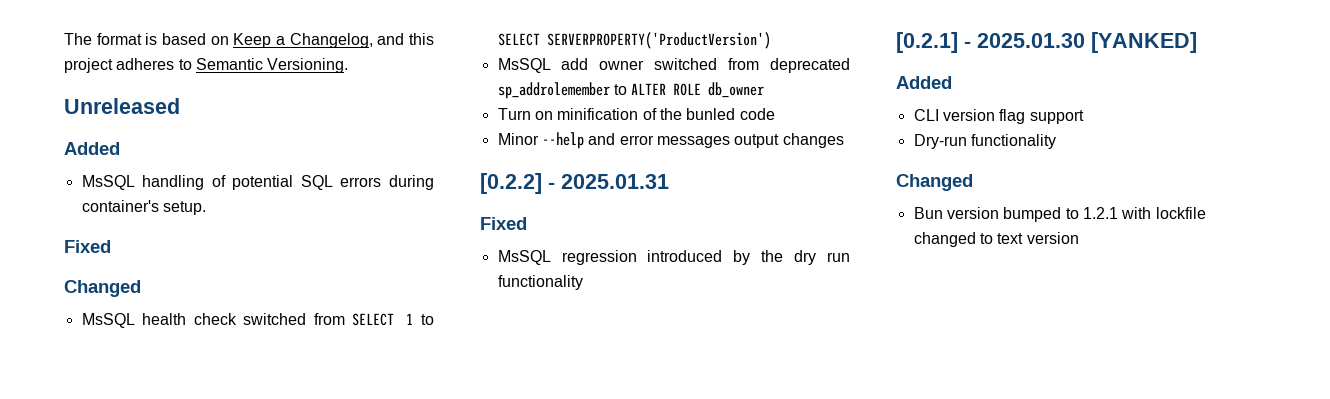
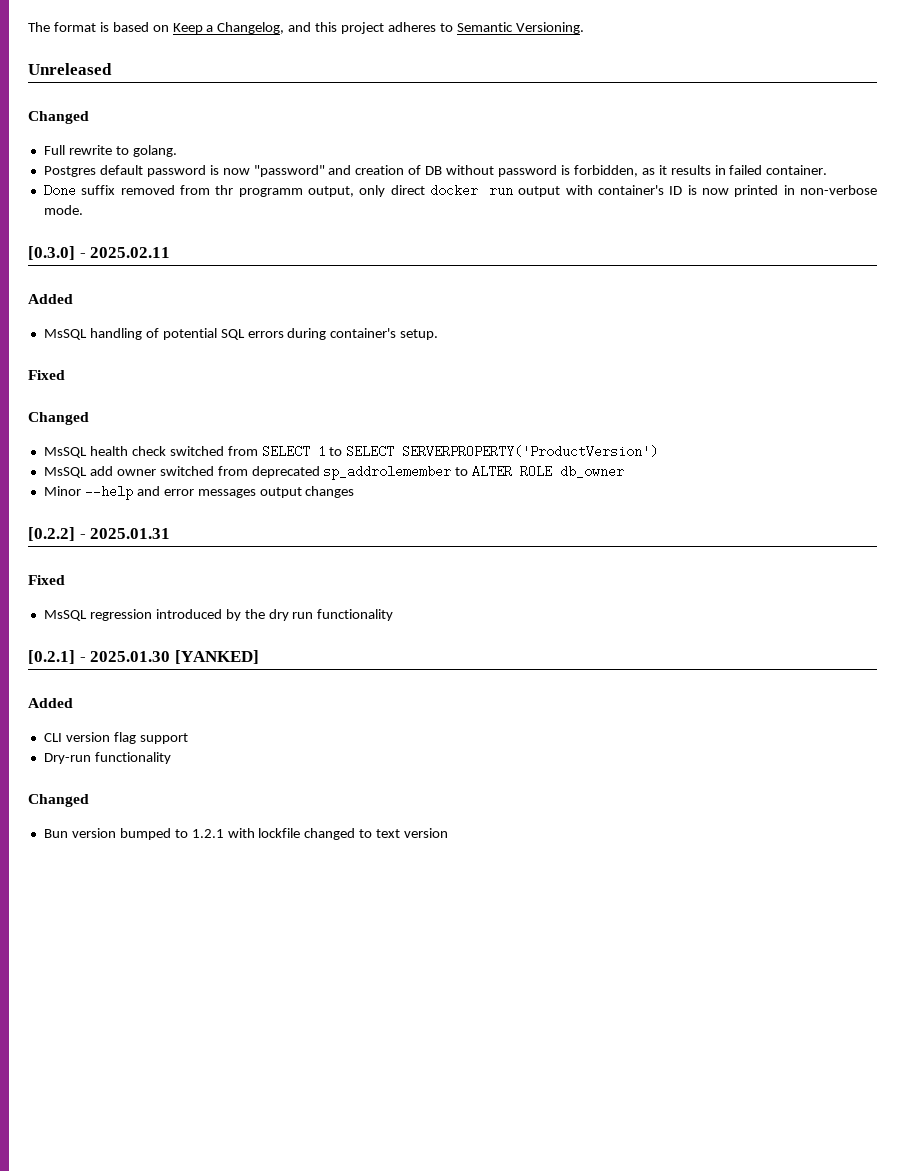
  Unreleased
+ Changed
+ Full rewrite to golang.
+ Postgres default password is now "password" and creation of DB without password is forbidden, as it results in failed container.
+ Done suffix removed from thr programm output, only direct docker run output with container's ID is now printed in non-verbose mode.
+ [0.3.0] - 2025.02.11
- Turn on minification of the bunled code

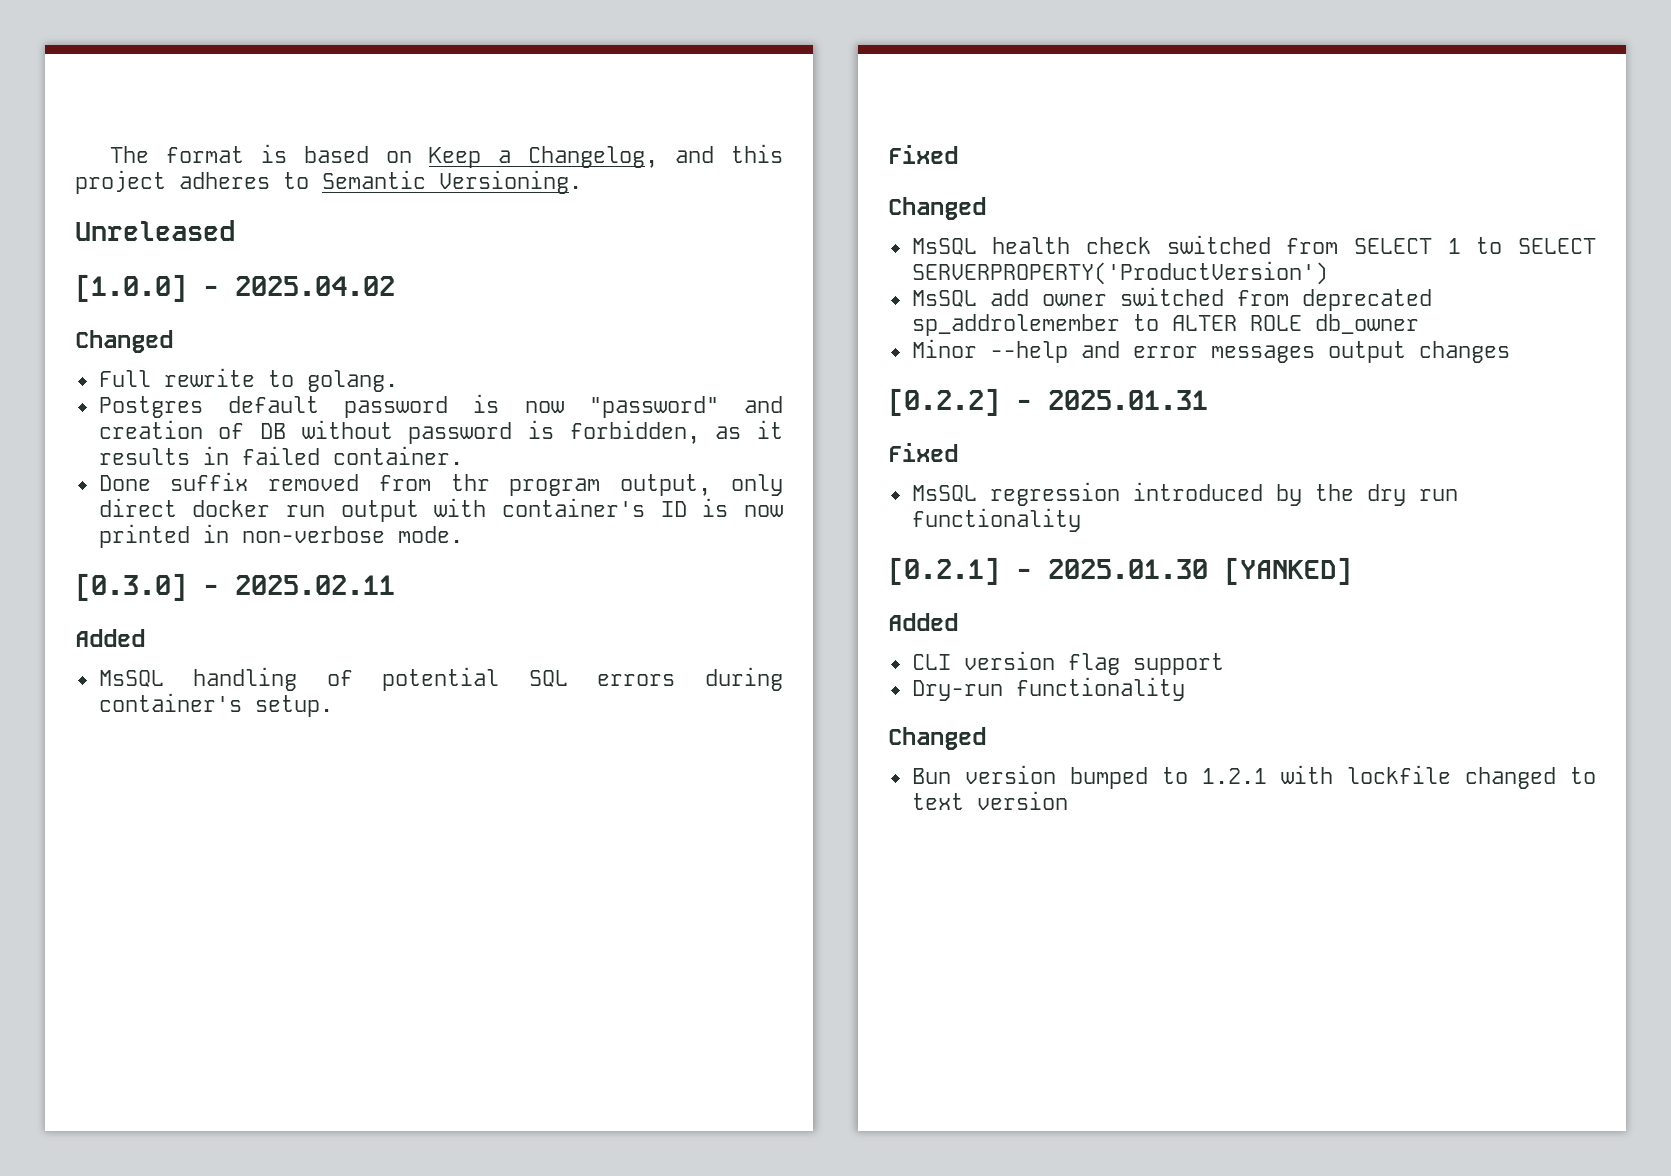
+ [1.0.0] - 2025.04.02
- Done suffix removed from thr programm output, only direct docker run output with container's ID is now printed in non-verbose mode.
+ Done suffix removed from thr program output, only direct docker run output with container's ID is now printed in non-verbose mode.

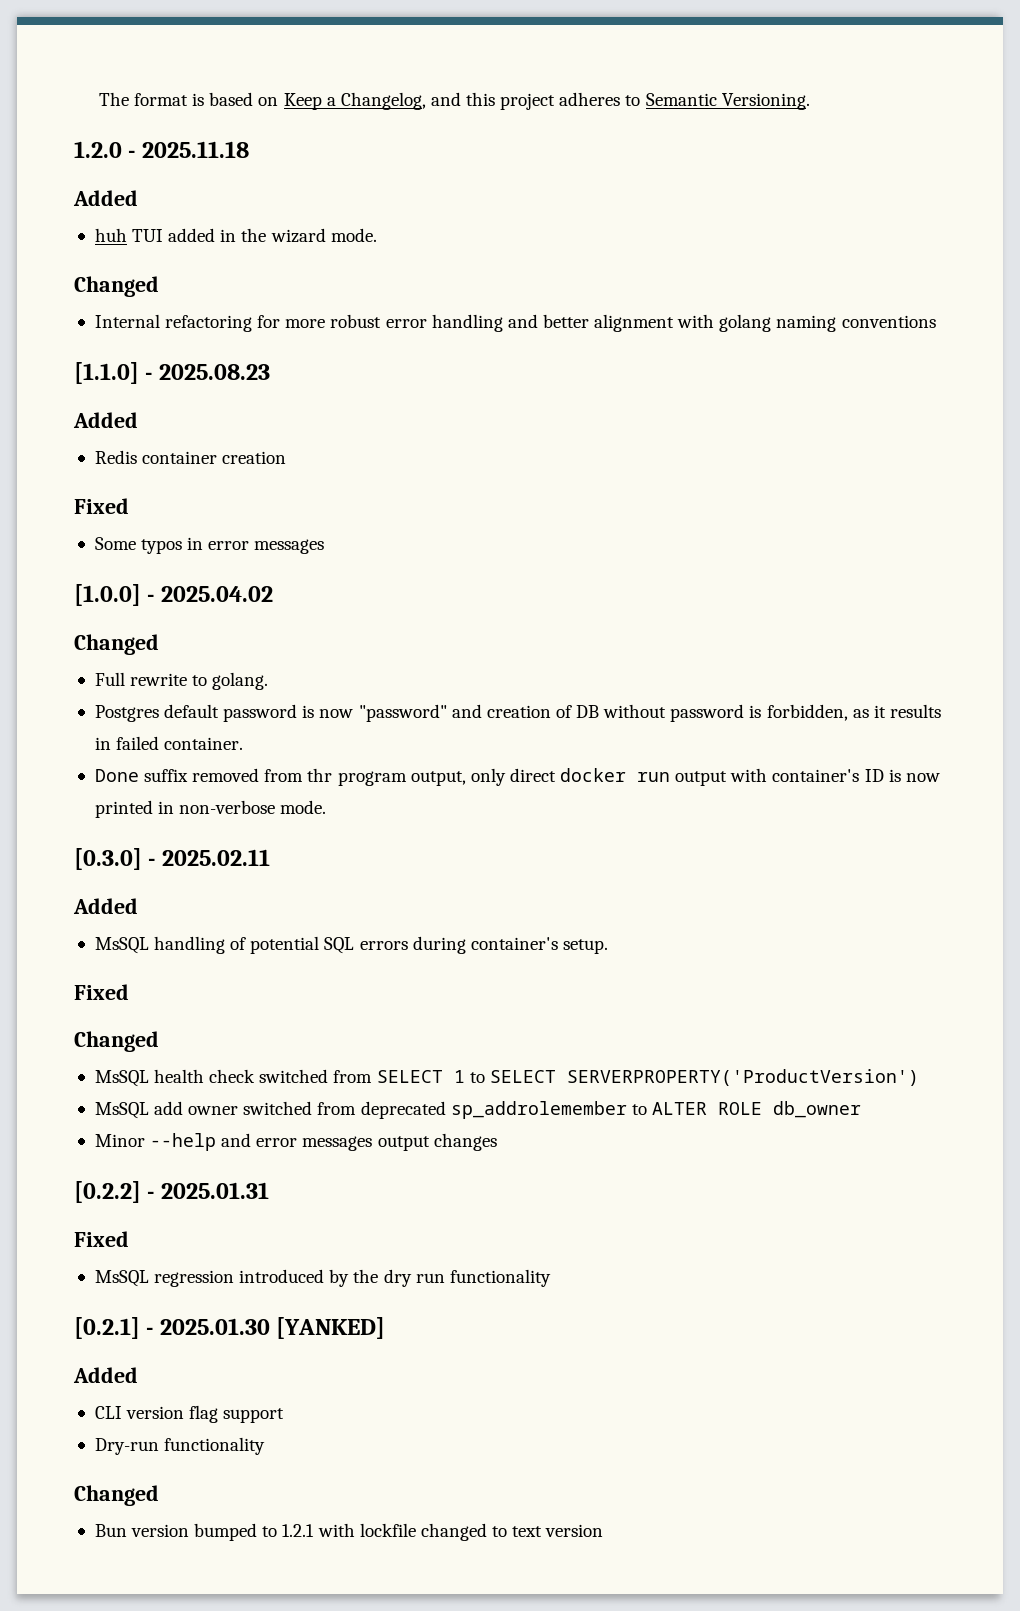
- Unreleased
+ 1.2.0 - 2025.11.18
+ Added
+ huh TUI added in the wizard mode.
+ Changed
+ Internal refactoring for more robust error handling and better alignment with golang naming conventions
+ [1.1.0] - 2025.08.23
+ Added
+ Redis container creation
+ Fixed
+ Some typos in error messages

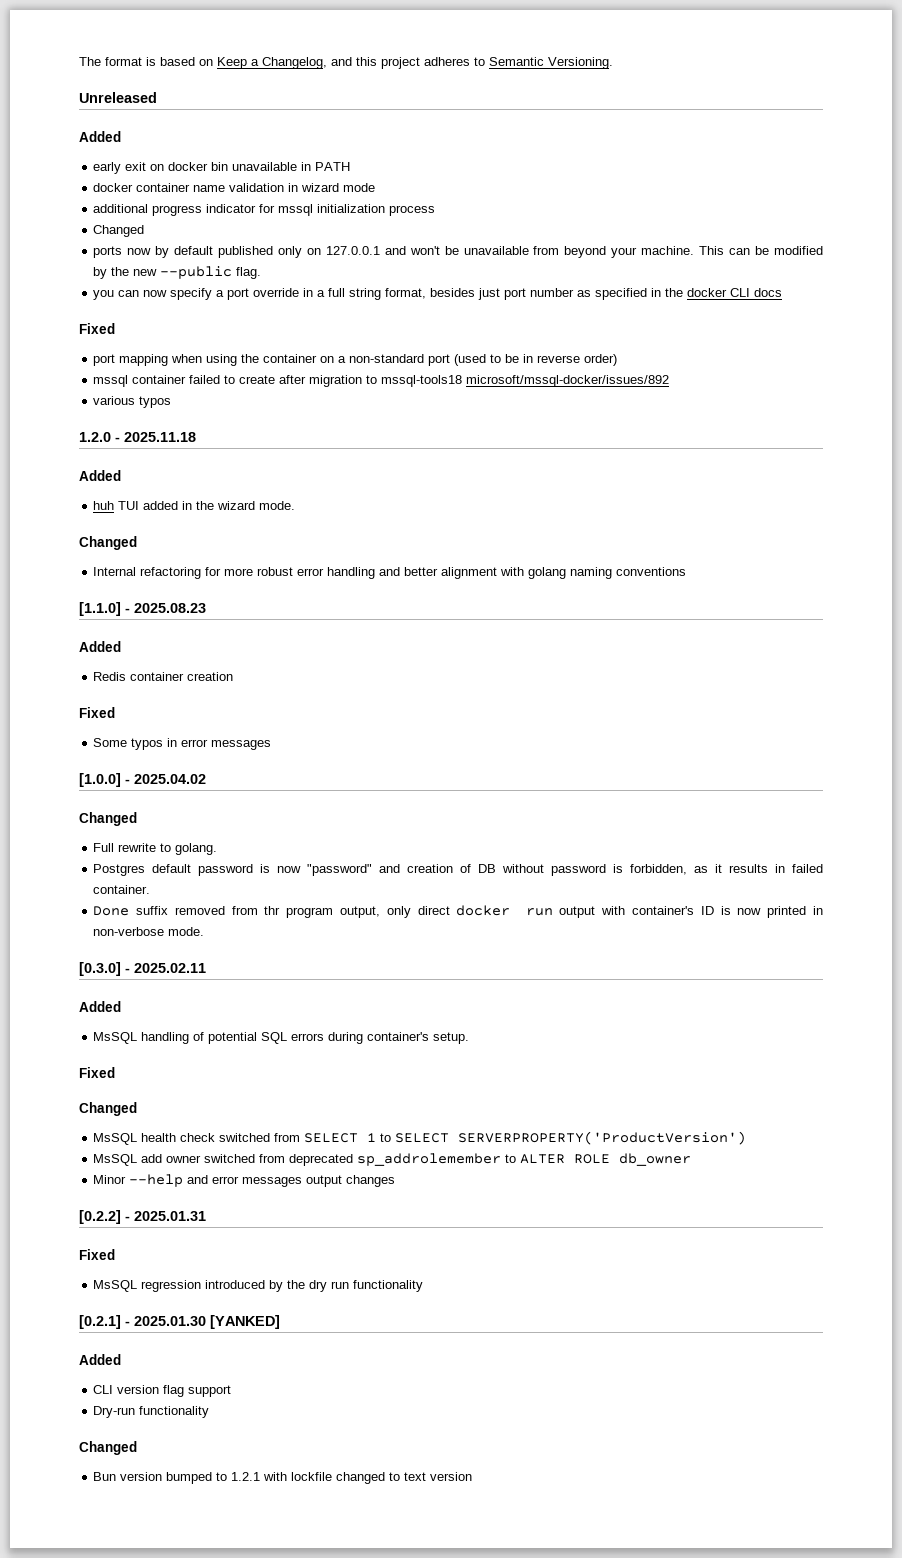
+ Unreleased
+ Added
+ early exit on docker bin unavailable in PATH
+ docker container name validation in wizard mode
+ additional progress indicator for mssql initialization process
+ Changed
+ ports now by default published only on 127.0.0.1 and won't be unavailable from beyond your machine. This can be modified by the new --public flag.
+ you can now specify a port override in a full string format, besides just port number as specified in the docker CLI docs
+ Fixed
+ port mapping when using the container on a non-standard port (used to be in reverse order)
+ mssql container failed to create after migration to mssql-tools18 microsoft/mssql-docker/issues/892
+ various typos

